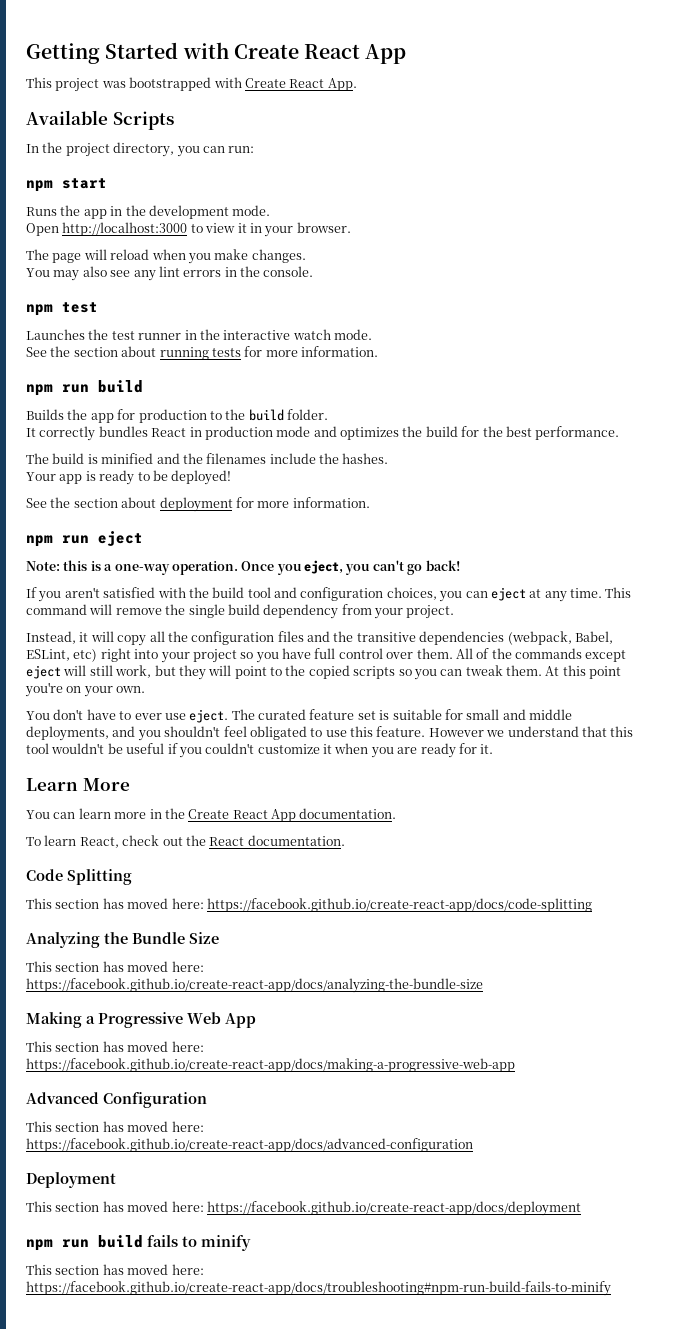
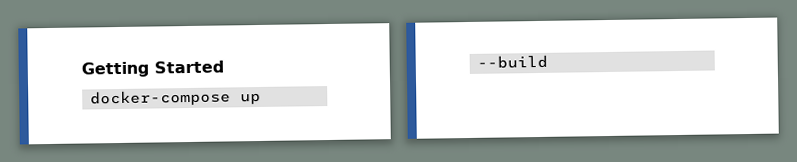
- Getting Started with Create React App
- This project was bootstrapped with Create React App.
- Available Scripts
- In the project directory, you can run:
- npm start
- Runs the app in the development mode.
- Open http://localhost:3000 to view it in your browser.
- The page will reload when you make changes.
- You may also see any lint errors in the console.
- npm test
- Launches the test runner in the interactive watch mode.
- See the section about running tests for more information.
- npm run build
- Builds the app for production to the build folder.
- It correctly bundles React in production mode and optimizes the build for the best performance.
- The build is minified and the filenames include the hashes.
- Your app is ready to be deployed!
- See the section about deployment for more information.
- npm run eject
- Note: this is a one-way operation. Once you eject, you can't go back!
- If you aren't satisfied with the build tool and configuration choices, you can eject at any time. This command will remove the single build dependency from your project.
- Instead, it will copy all the configuration files and the transitive dependencies (webpack, Babel, ESLint, etc) right into your project so you have full control over them. All of the commands except eject will still work, but they will point to the copied scripts so you can tweak them. At this point you're on your own.
- You don't have to ever use eject. The curated feature set is suitable for small and middle deployments, and you shouldn't feel obligated to use this feature. However we understand that this tool wouldn't be useful if you couldn't customize it when you are ready for it.
- Learn More
- You can learn more in the Create React App documentation.
- To learn React, check out the React documentation.
- Code Splitting
- This section has moved here: https://facebook.github.io/create-react-app/docs/code-splitting
- Analyzing the Bundle Size
- This section has moved here: https://facebook.github.io/create-react-app/docs/analyzing-the-bundle-size
- Making a Progressive Web App
- This section has moved here: https://facebook.github.io/create-react-app/docs/making-a-progressive-web-app
- Advanced Configuration
- This section has moved here: https://facebook.github.io/create-react-app/docs/advanced-configuration
- Deployment
- This section has moved here: https://facebook.github.io/create-react-app/docs/deployment
- npm run build fails to minify
- This section has moved here: https://facebook.github.io/create-react-app/docs/troubleshooting#npm-run-build-fails-to-minify
+ Getting Started
+ docker-compose up --build

